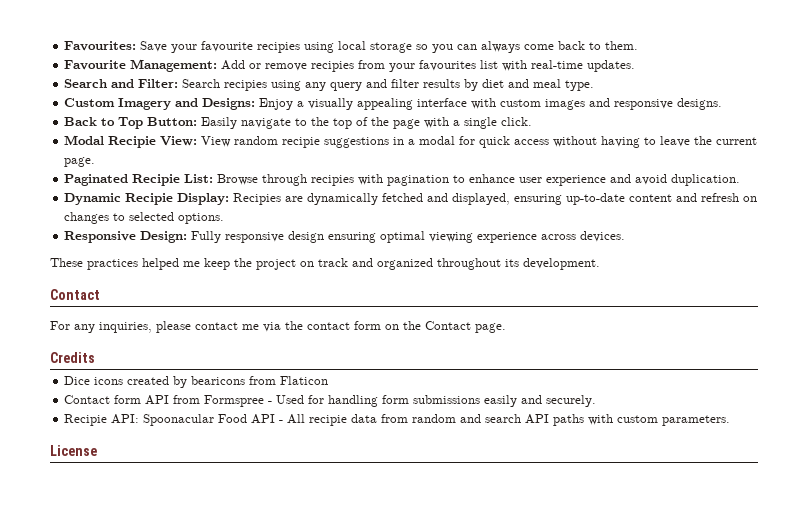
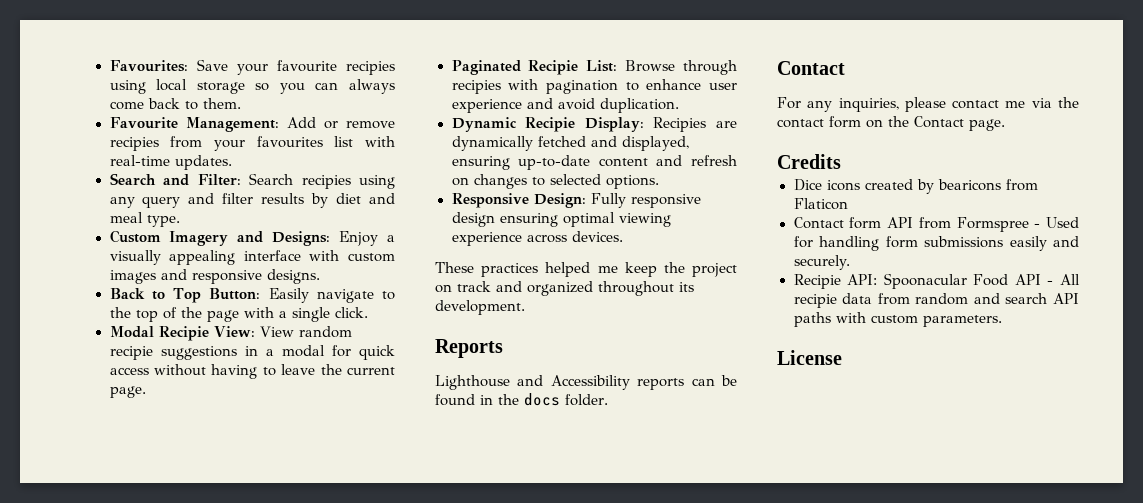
+ Reports
+ Lighthouse and Accessibility reports can be found in the docs folder.

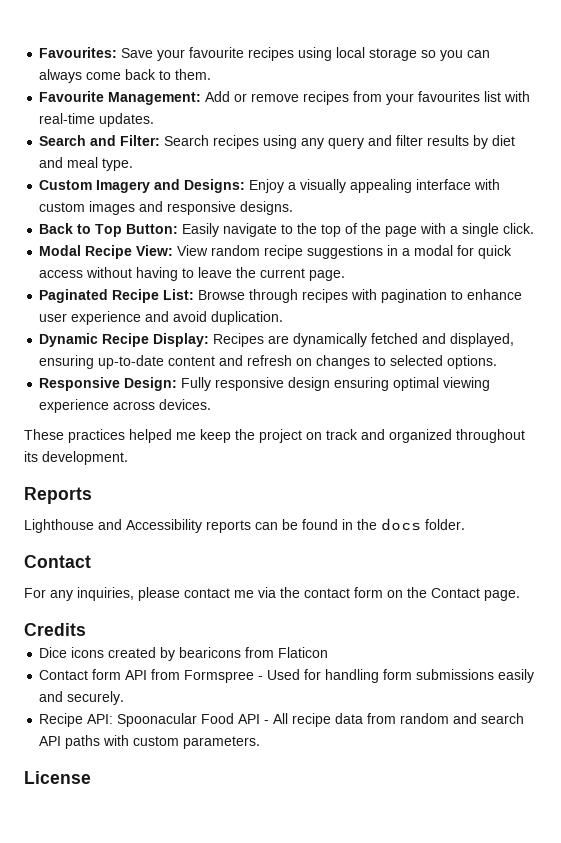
- Favourites: Save your favourite recipies using local storage so you can always come back to them.
+ Favourites: Save your favourite recipes using local storage so you can always come back to them.
- Favourite Management: Add or remove recipies from your favourites list with real-time updates.
+ Favourite Management: Add or remove recipes from your favourites list with real-time updates.
- Search and Filter: Search recipies using any query and filter results by diet and meal type.
+ Search and Filter: Search recipes using any query and filter results by diet and meal type.
- Modal Recipie View: View random recipie suggestions in a modal for quick access without having to leave the current page.
+ Modal Recipe View: View random recipe suggestions in a modal for quick access without having to leave the current page.
- Paginated Recipie List: Browse through recipies with pagination to enhance user experience and avoid duplication.
+ Paginated Recipe List: Browse through recipes with pagination to enhance user experience and avoid duplication.
- Dynamic Recipie Display: Recipies are dynamically fetched and displayed, ensuring up-to-date content and refresh on changes to selected options.
+ Dynamic Recipe Display: Recipes are dynamically fetched and displayed, ensuring up-to-date content and refresh on changes to selected options.
- Recipie API: Spoonacular Food API - All recipie data from random and search API paths with custom parameters.
+ Recipe API: Spoonacular Food API - All recipe data from random and search API paths with custom parameters.

